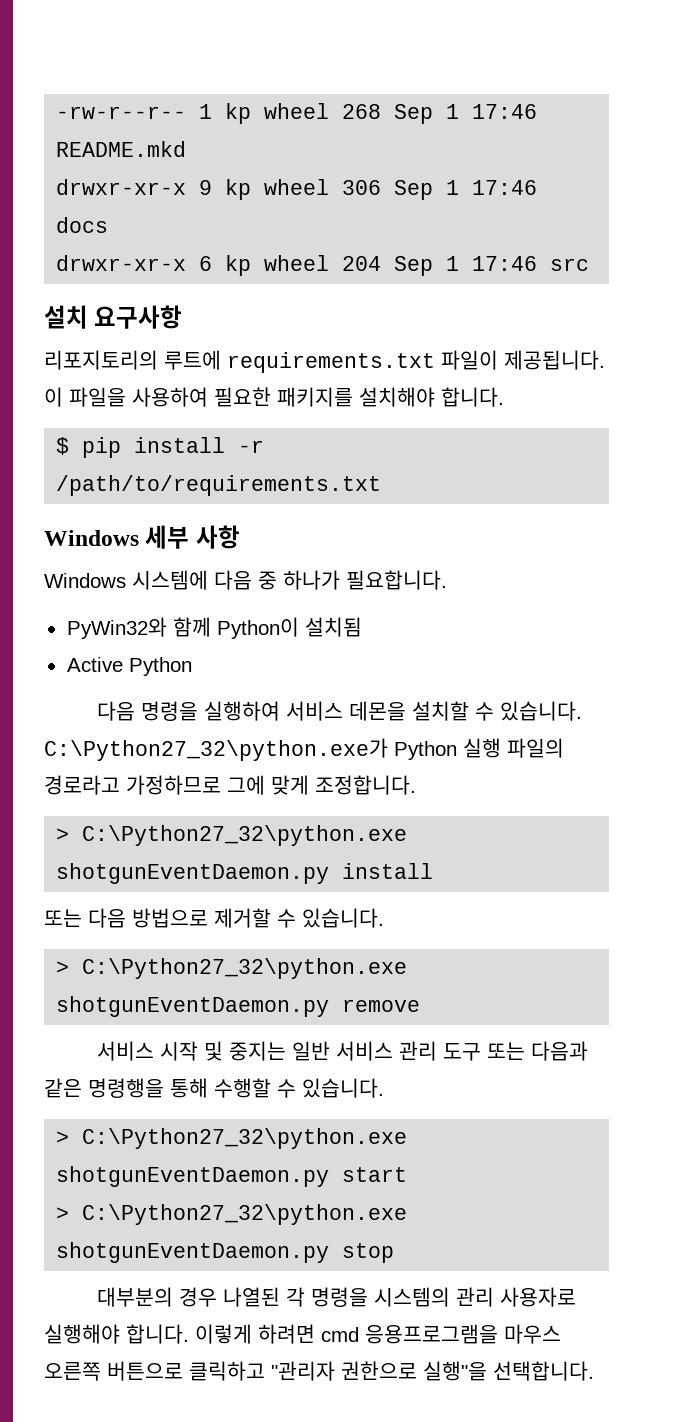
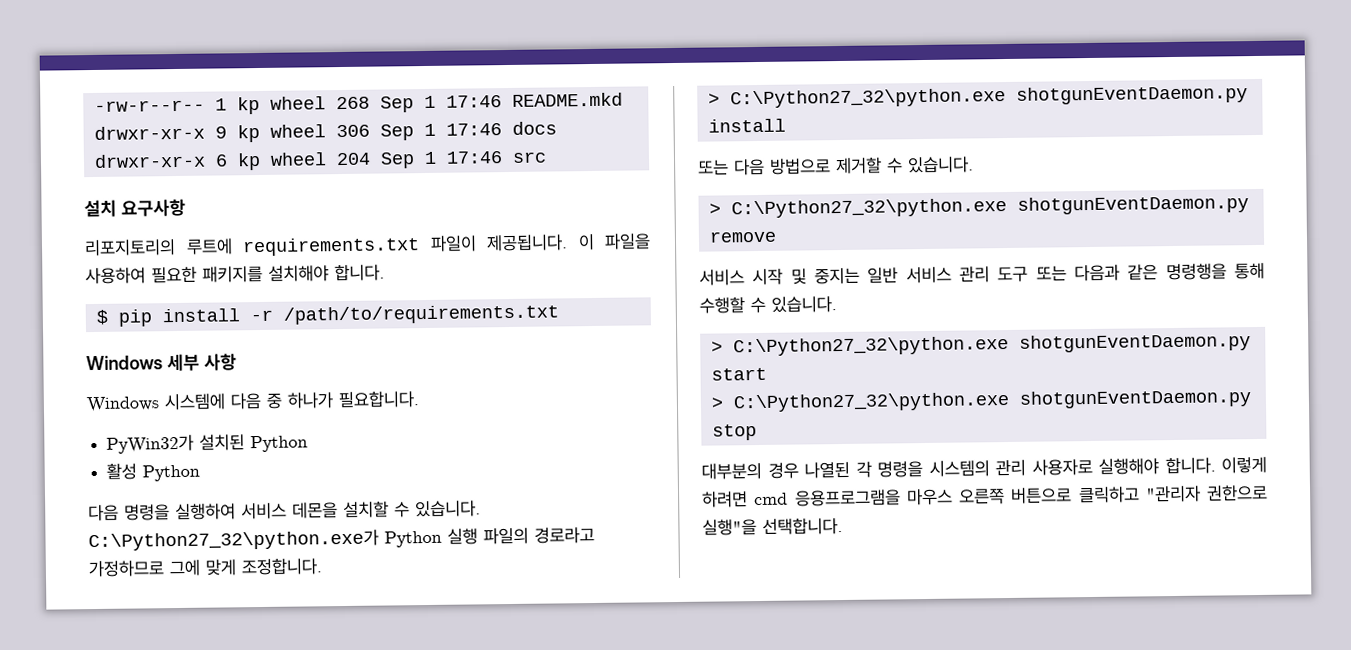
- PyWin32와 함께 Python이 설치됨
- Active Python
+ PyWin32가 설치된 Python
+ 활성 Python

